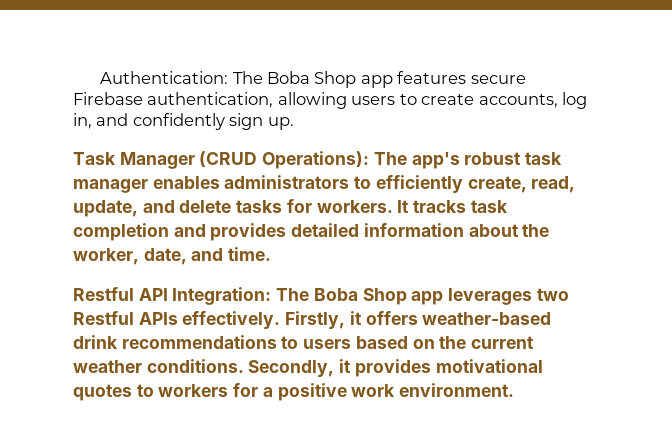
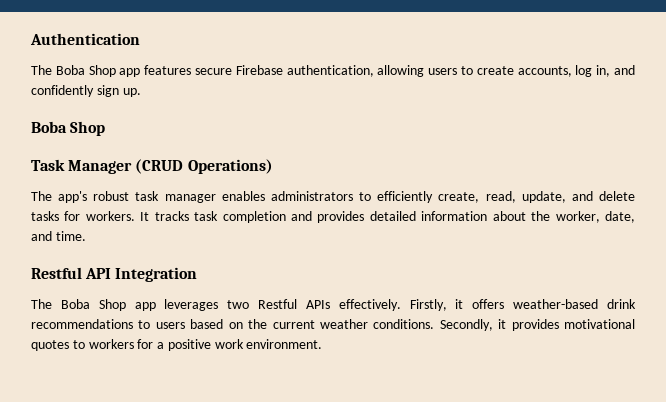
- Authentication: The Boba Shop app features secure Firebase authentication, allowing users to create accounts, log in, and confidently sign up.
+ Authentication
+ The Boba Shop app features secure Firebase authentication, allowing users to create accounts, log in, and confidently sign up.
+ Boba Shop
- Task Manager (CRUD Operations): The app's robust task manager enables administrators to efficiently create, read, update, and delete tasks for workers.
+ Task Manager (CRUD Operations)
+ The app's robust task manager enables administrators to efficiently create, read, update, and delete tasks for workers.
- Restful API Integration: The Boba Shop app leverages two Restful APIs effectively.
+ Restful API Integration
+ The Boba Shop app leverages two Restful APIs effectively.

